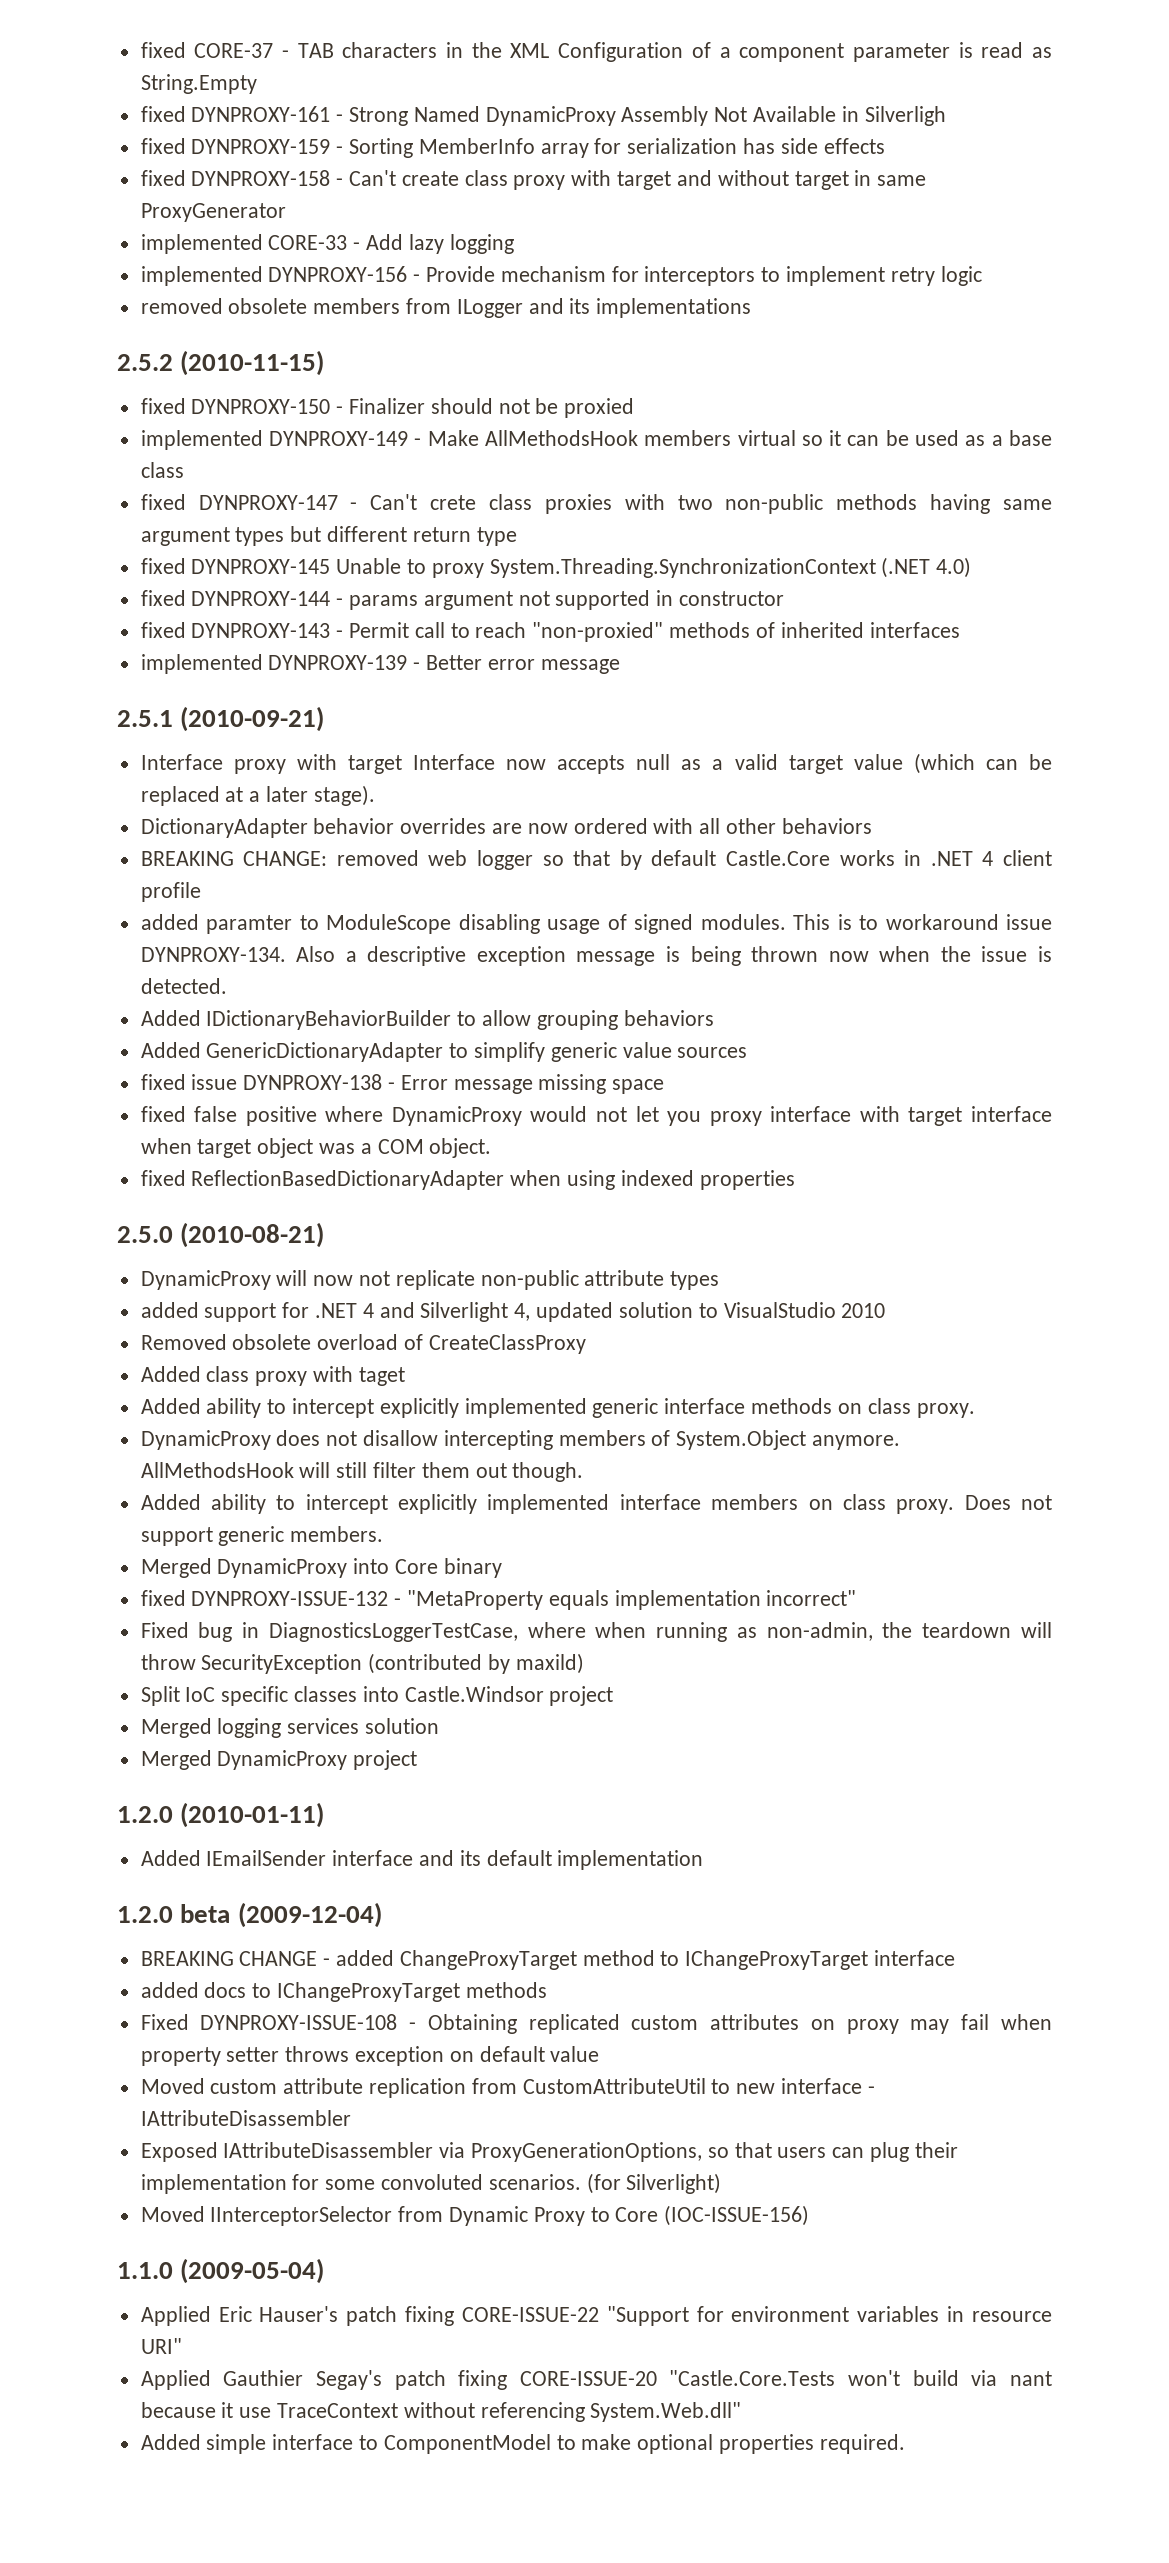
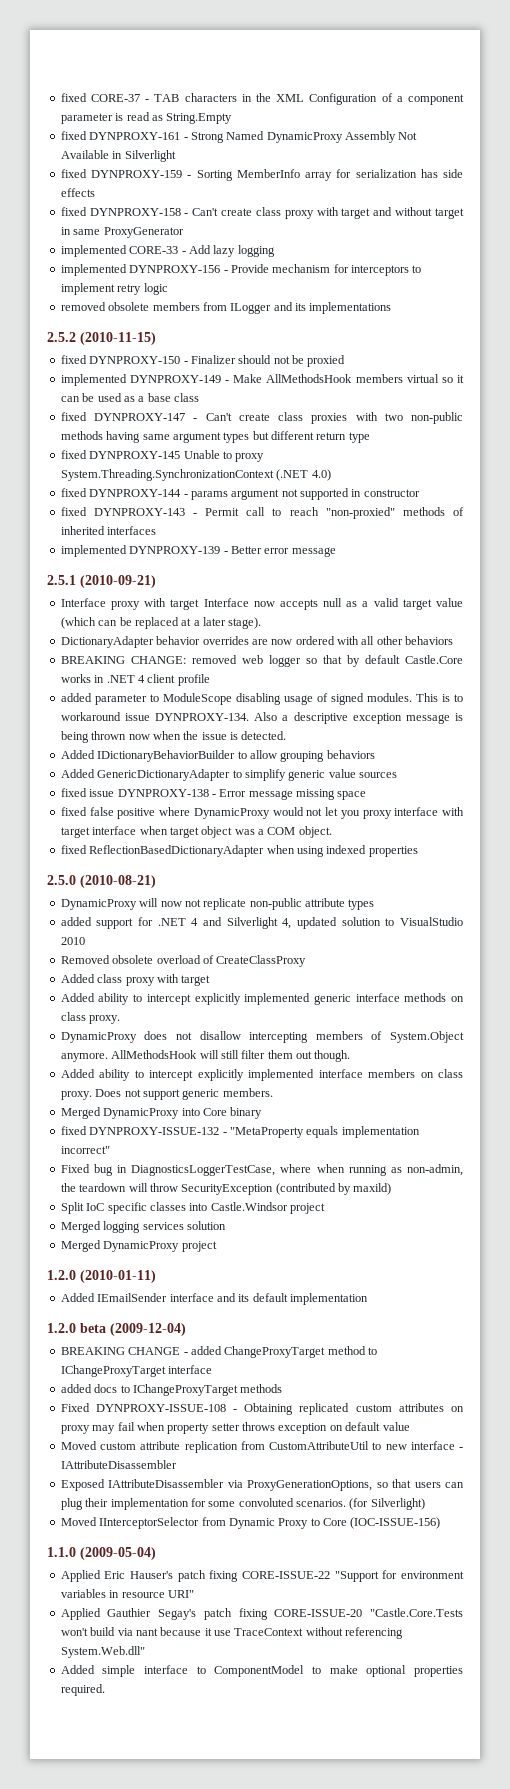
- fixed DYNPROXY-161 - Strong Named DynamicProxy Assembly Not Available in Silverligh
+ fixed DYNPROXY-161 - Strong Named DynamicProxy Assembly Not Available in Silverlight
- fixed DYNPROXY-147 - Can't crete class proxies with two non-public methods having same argument types but different return type
+ fixed DYNPROXY-147 - Can't create class proxies with two non-public methods having same argument types but different return type
- added paramter to ModuleScope disabling usage of signed modules.
+ added parameter to ModuleScope disabling usage of signed modules.
- Added class proxy with taget
+ Added class proxy with target

